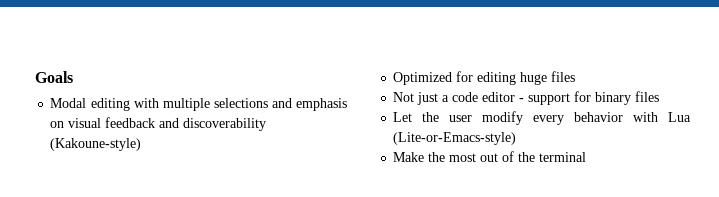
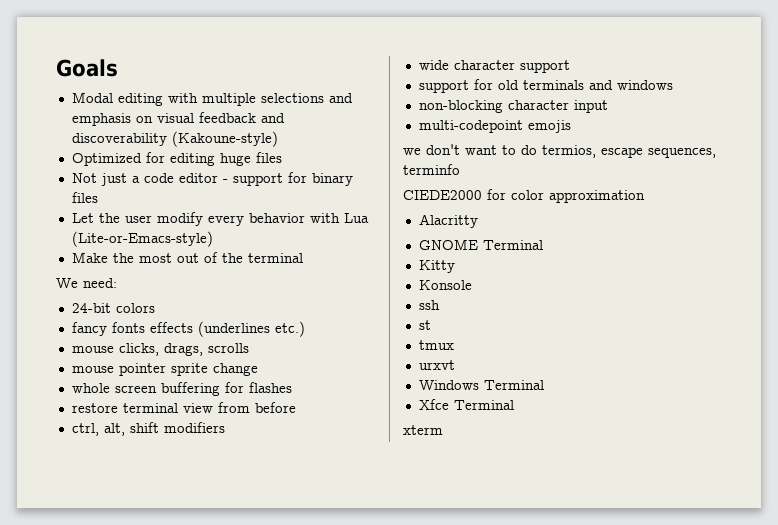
+ We need:
+ 24-bit colors
+ fancy fonts effects (underlines etc.)
+ mouse clicks, drags, scrolls
+ mouse pointer sprite change
+ whole screen buffering for flashes
+ restore terminal view from before
+ ctrl, alt, shift modifiers
+ wide character support
+ support for old terminals and windows
+ non-blocking character input
+ multi-codepoint emojis
+ we don't want to do termios, escape sequences, terminfo
+ CIEDE2000 for color approximation
+ Alacritty
+ GNOME Terminal
+ Kitty
+ Konsole
+ ssh
+ st
+ tmux
+ urxvt
+ Windows Terminal
+ Xfce Terminal
+ xterm

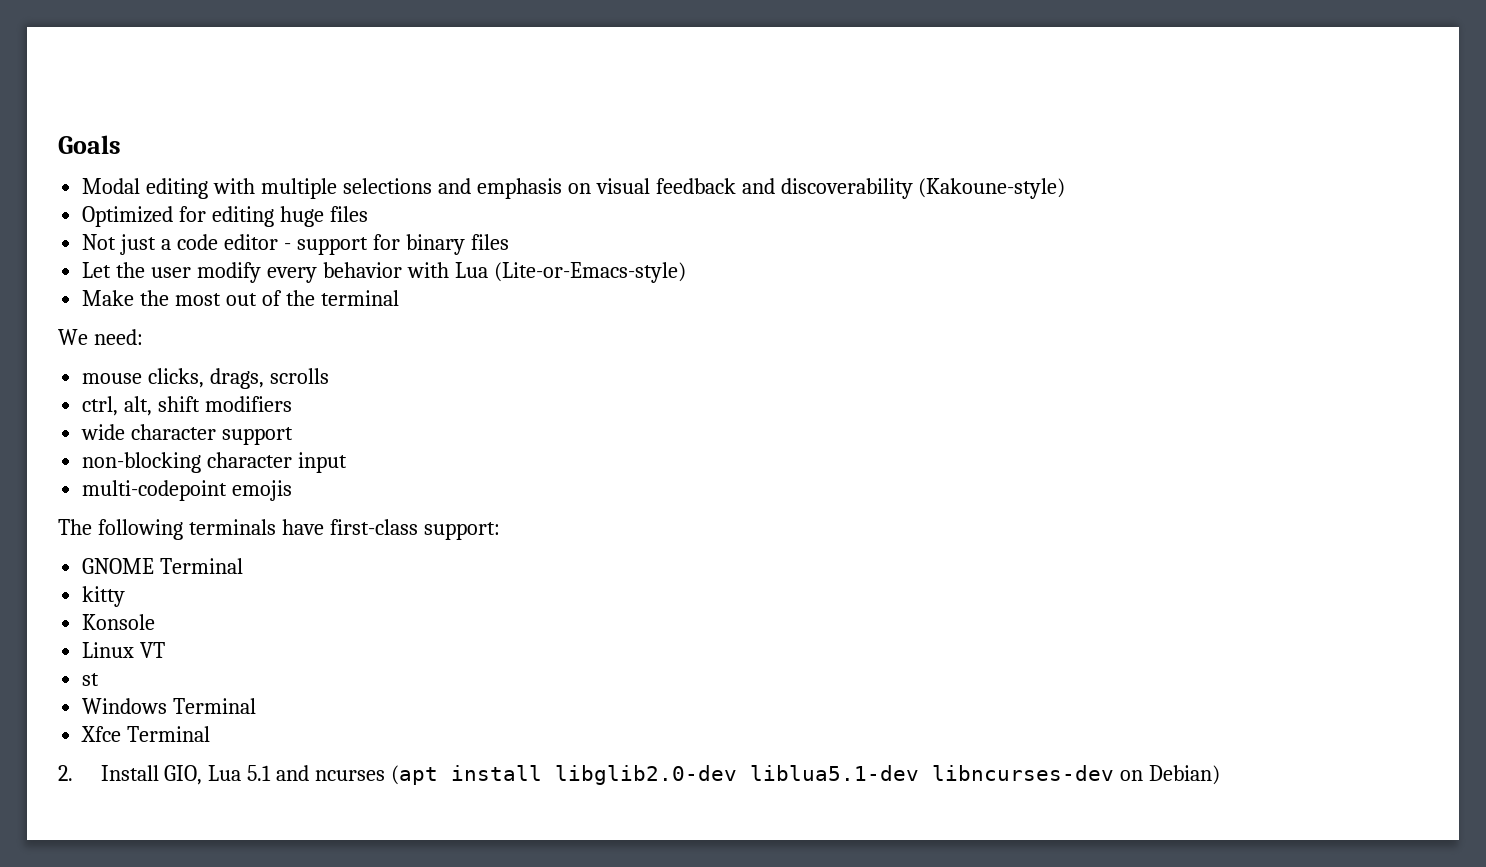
- 24-bit colors
- fancy fonts effects (underlines etc.)
  mouse clicks, drags, scrolls
- mouse pointer sprite change
- whole screen buffering for flashes
- restore terminal view from before
- support for old terminals and windows
- we don't want to do termios, escape sequences, terminfo
- CIEDE2000 for color approximation
- Alacritty
+ The following terminals have first-class support:
- Kitty
+ kitty
- ssh
+ Linux VT
- tmux
- urxvt
- xterm
+ 2. Install GIO, Lua 5.1 and ncurses (apt install libglib2.0-dev liblua5.1-dev libncurses-dev on Debian)

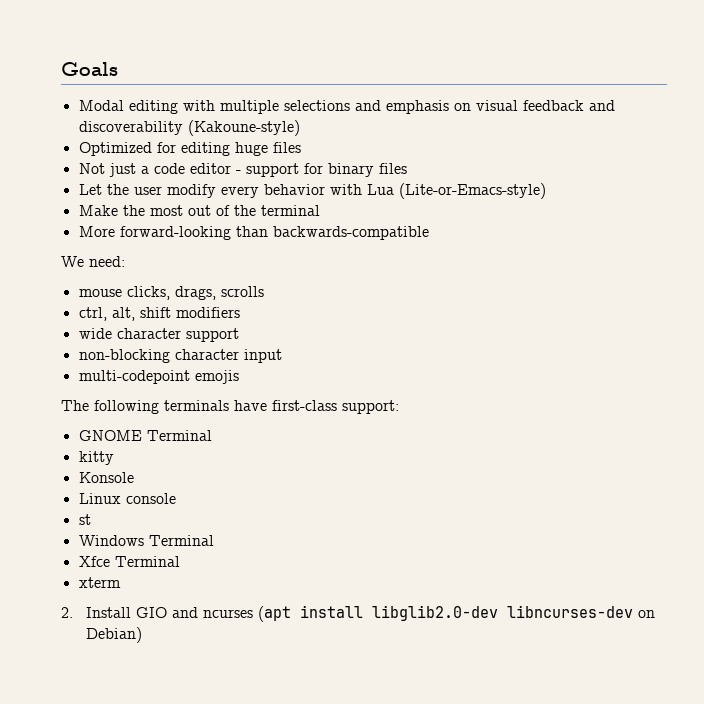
+ More forward-looking than backwards-compatible
- Linux VT
+ Linux console
+ xterm
- 2. Install GIO, Lua 5.1 and ncurses (apt install libglib2.0-dev liblua5.1-dev libncurses-dev on Debian)
+ 2. Install GIO and ncurses (apt install libglib2.0-dev libncurses-dev on Debian)

